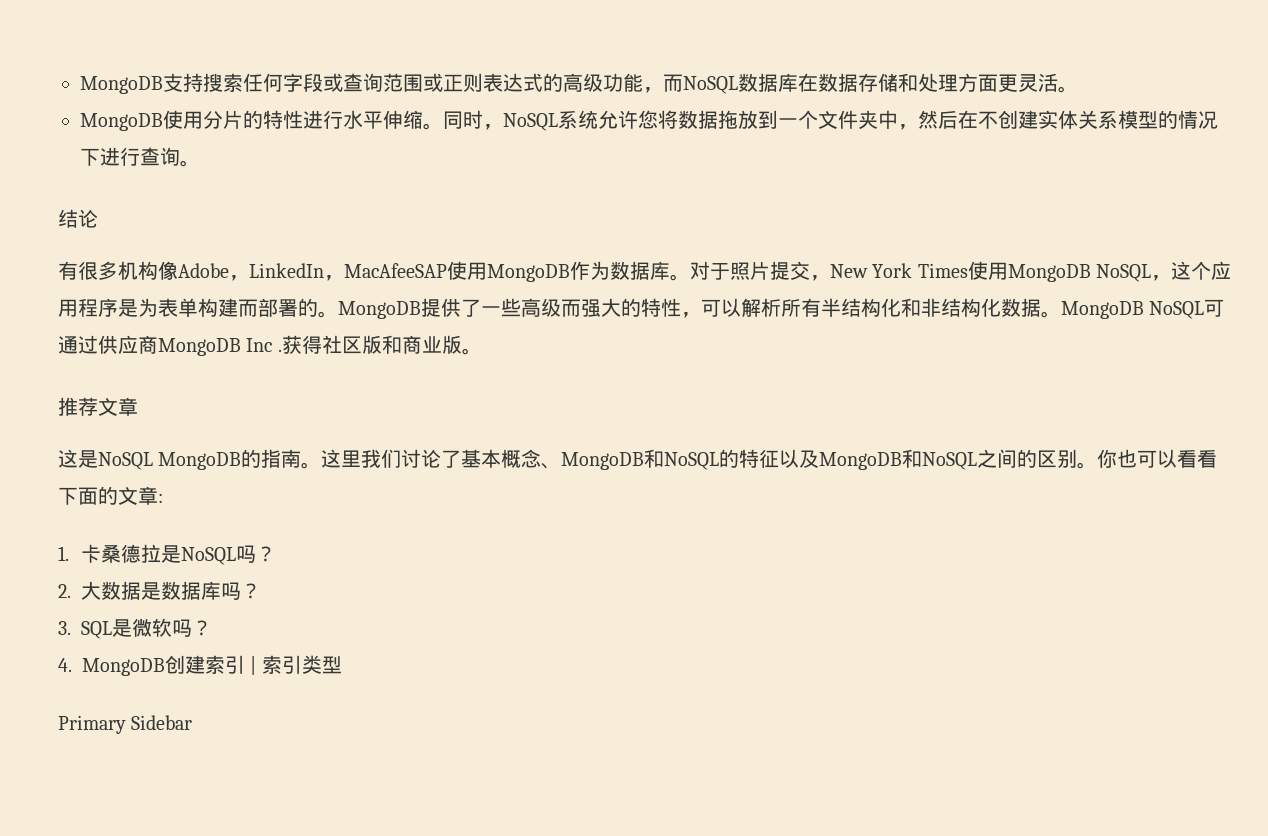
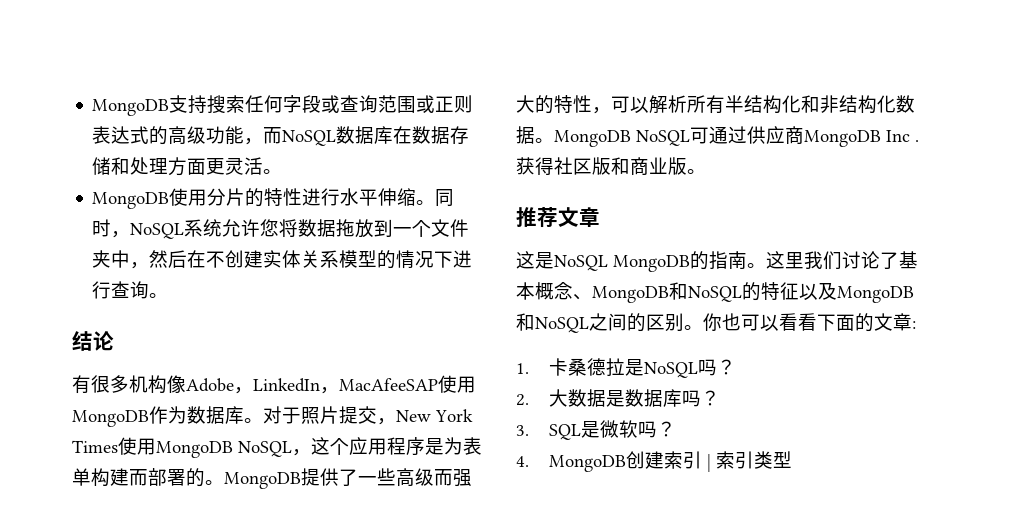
- Primary Sidebar

